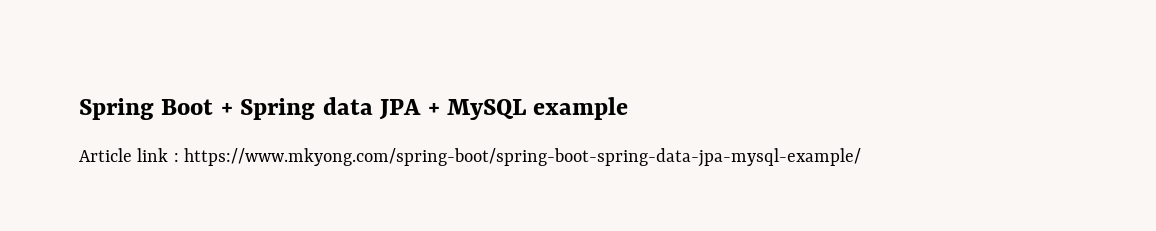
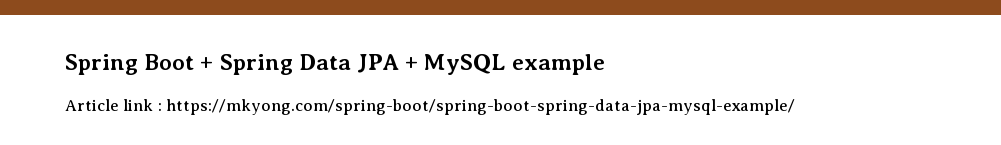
- Spring Boot + Spring data JPA + MySQL example
+ Spring Boot + Spring Data JPA + MySQL example
- Article link : https://www.mkyong.com/spring-boot/spring-boot-spring-data-jpa-mysql-example/
+ Article link : https://mkyong.com/spring-boot/spring-boot-spring-data-jpa-mysql-example/

